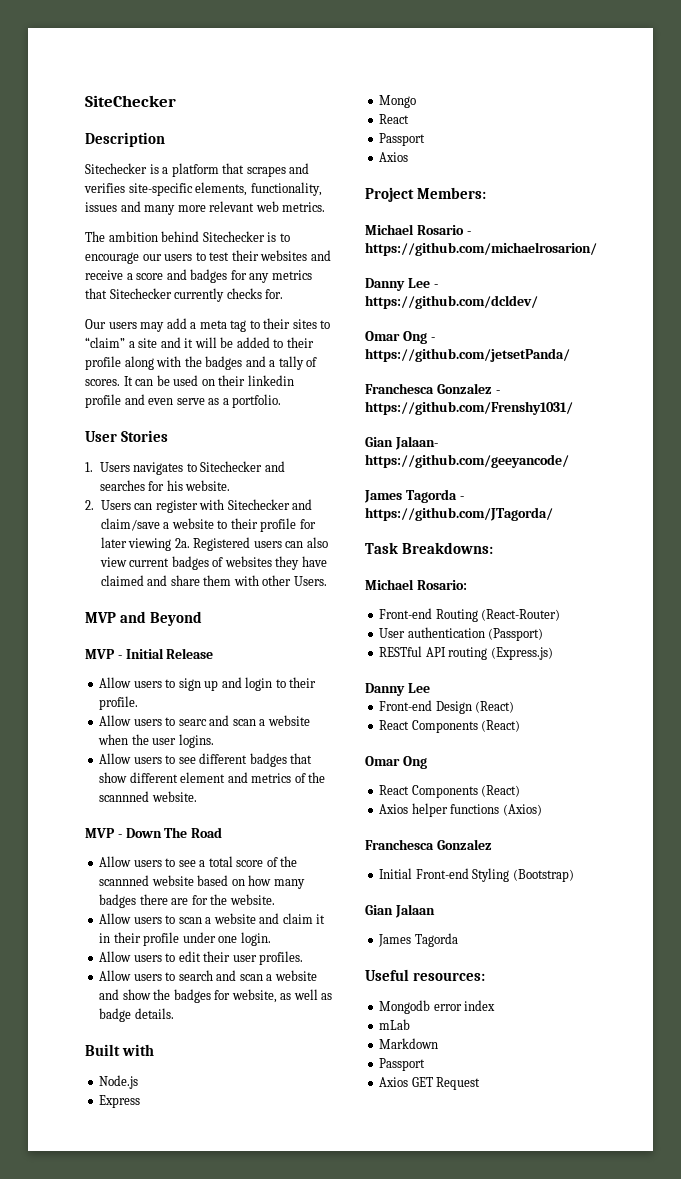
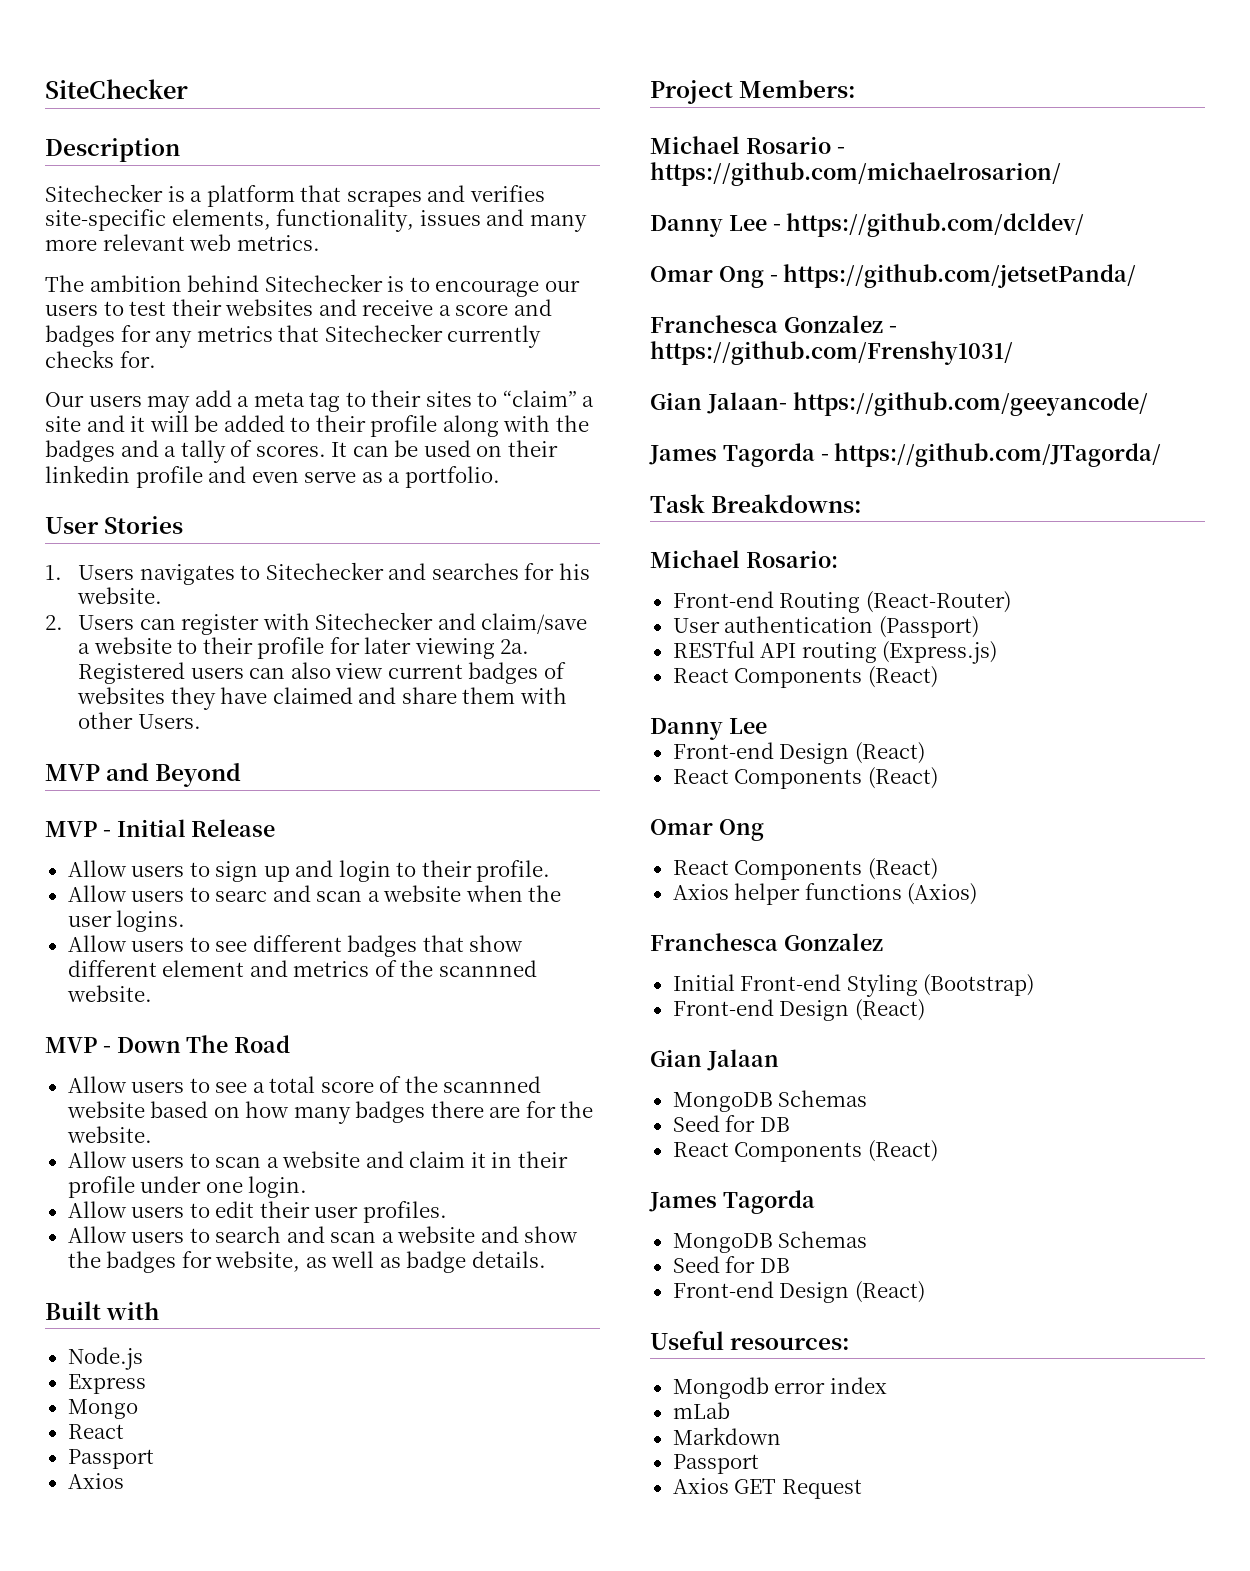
  RESTful API routing (Express.js)
+ React Components (React)
  Initial Front-end Styling (Bootstrap)
+ Front-end Design (React)
  Gian Jalaan
+ MongoDB Schemas
+ Seed for DB
+ React Components (React)
  James Tagorda
+ MongoDB Schemas
+ Seed for DB
+ Front-end Design (React)

